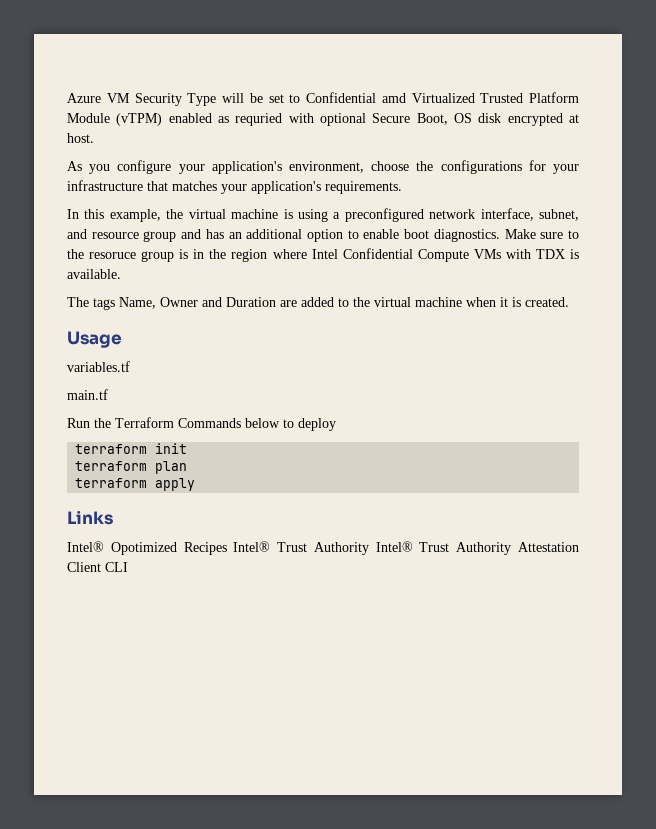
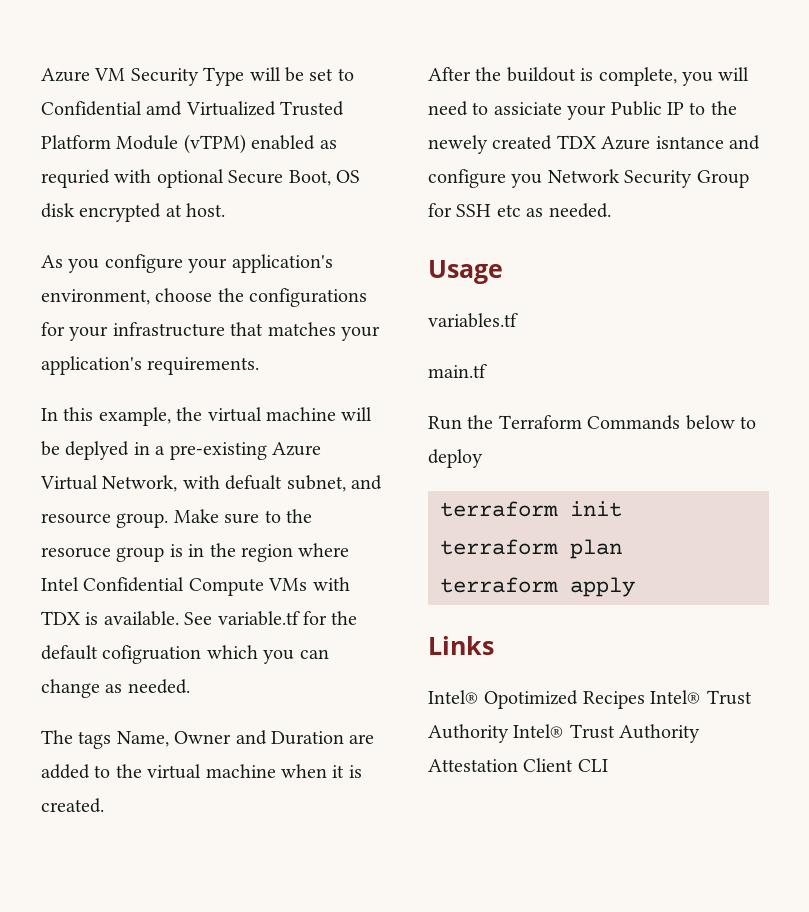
- In this example, the virtual machine is using a preconfigured network interface, subnet, and resource group and has an additional option to enable boot diagnostics.
+ In this example, the virtual machine will be deplyed in a pre-existing Azure Virtual Network, with defualt subnet, and resource group.
+ See variable.tf for the default cofigruation which you can change as needed.
+ After the buildout is complete, you will need to assiciate your Public IP to the newely created TDX Azure isntance and configure you Network Security Group for SSH etc as needed.

